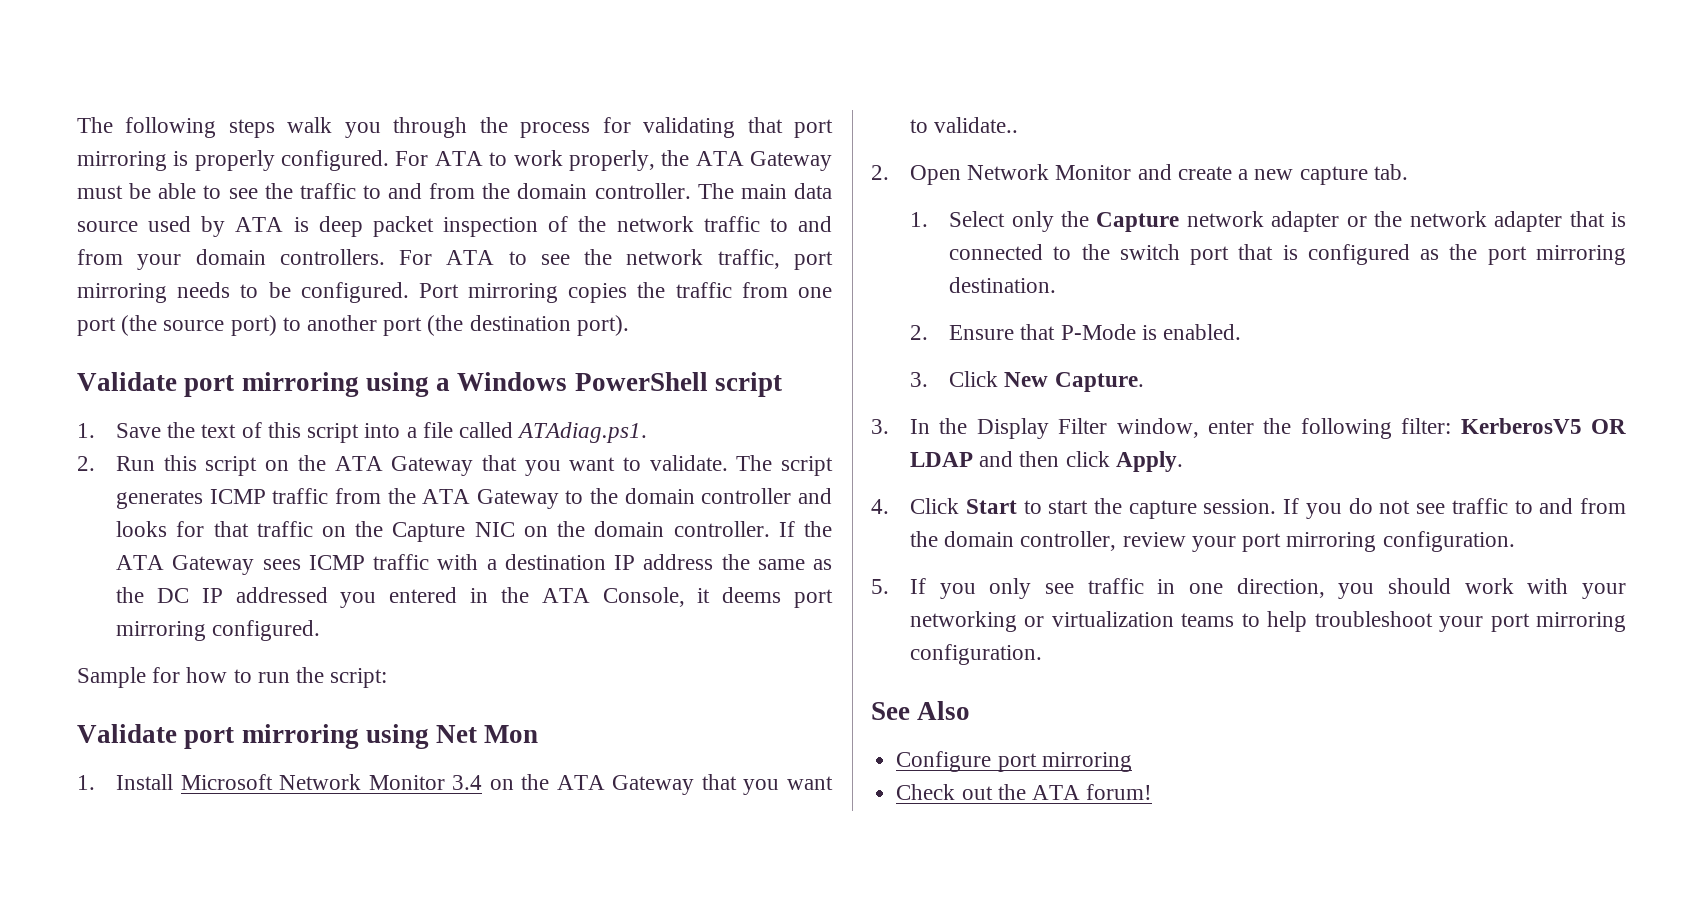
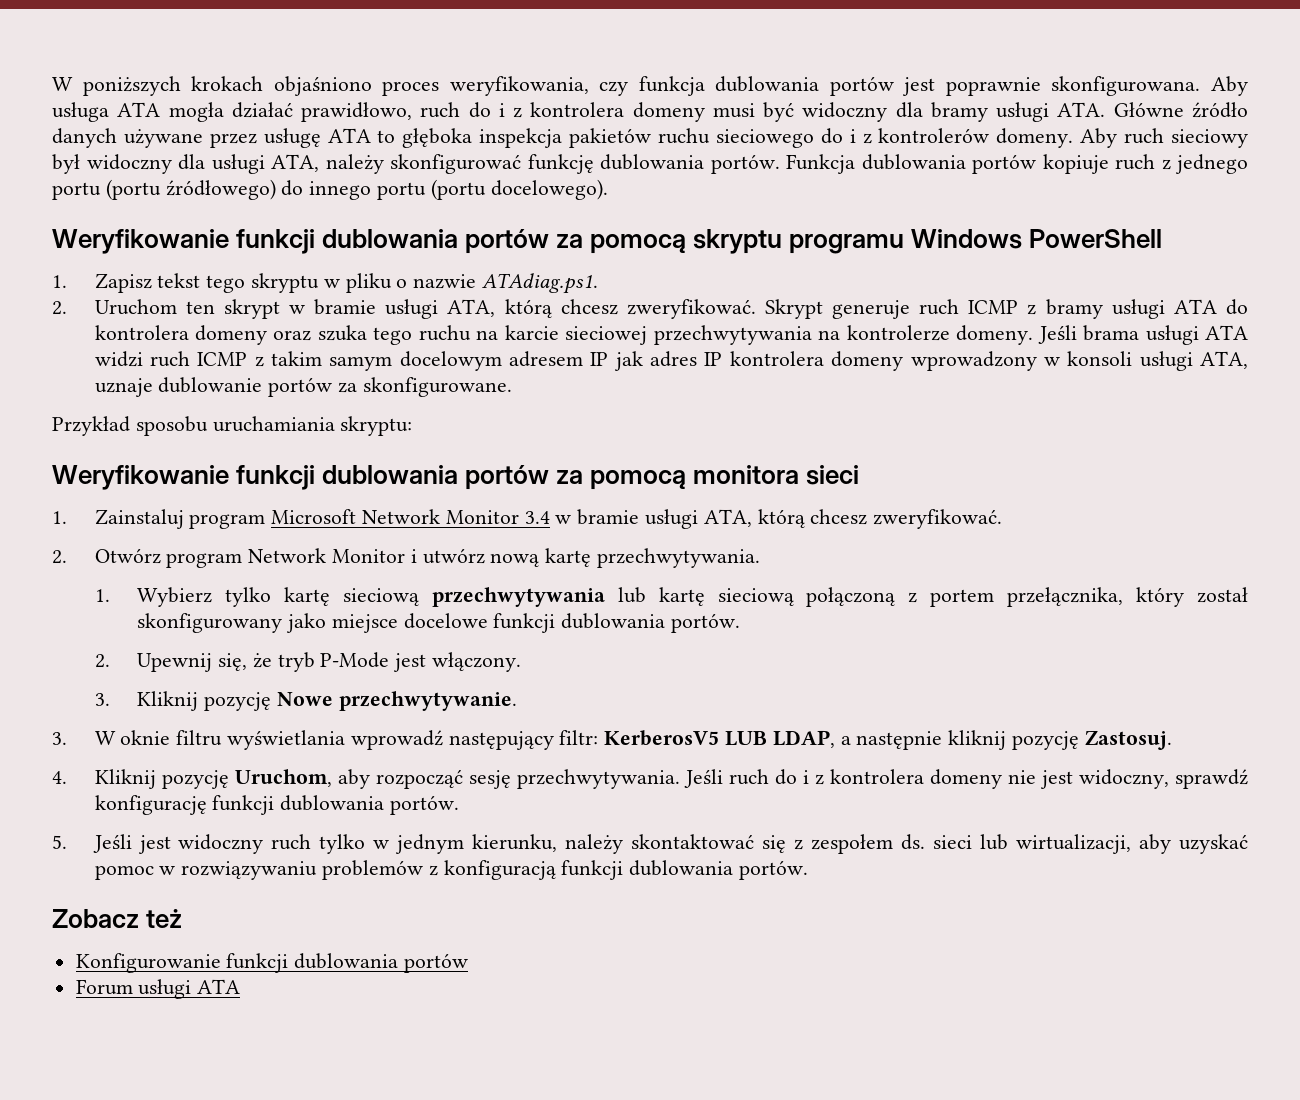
- The following steps walk you through the process for validating that port mirroring is properly configured. For ATA to work properly, the ATA Gateway must be able to see the traffic to and from the domain controller. The main data source used by ATA is deep packet inspection of the network traffic to and from your domain controllers. For ATA to see the network traffic, port mirroring needs to be configured. Port mirroring copies the traffic from one port (the source port) to another port (the destination port).
- Validate port mirroring using a Windows PowerShell script
- 1. Save the text of this script into a file called ATAdiag.ps1.
- 2. Run this script on the ATA Gateway that you want to validate. The script generates ICMP traffic from the ATA Gateway to the domain controller and looks for that traffic on the Capture NIC on the domain controller. If the ATA Gateway sees ICMP traffic with a destination IP address the same as the DC IP addressed you entered in the ATA Console, it deems port mirroring configured.
- Sample for how to run the script:
- Validate port mirroring using Net Mon
- 1. Install Microsoft Network Monitor 3.4 on the ATA Gateway that you want to validate..
- 2. Open Network Monitor and create a new capture tab.
- 1. Select only the Capture network adapter or the network adapter that is connected to the switch port that is configured as the port mirroring destination.
- 2. Ensure that P-Mode is enabled.
- 3. Click New Capture.
- 3. In the Display Filter window, enter the following filter: KerberosV5 OR LDAP and then click Apply.
- 4. Click Start to start the capture session. If you do not see traffic to and from the domain controller, review your port mirroring configuration.
- 5. If you only see traffic in one direction, you should work with your networking or virtualization teams to help troubleshoot your port mirroring configuration.
- See Also
- Configure port mirroring
- Check out the ATA forum!
+ W poniższych krokach objaśniono proces weryfikowania, czy funkcja dublowania portów jest poprawnie skonfigurowana. Aby usługa ATA mogła działać prawidłowo, ruch do i z kontrolera domeny musi być widoczny dla bramy usługi ATA. Główne źródło danych używane przez usługę ATA to głęboka inspekcja pakietów ruchu sieciowego do i z kontrolerów domeny. Aby ruch sieciowy był widoczny dla usługi ATA, należy skonfigurować funkcję dublowania portów. Funkcja dublowania portów kopiuje ruch z jednego portu (portu źródłowego) do innego portu (portu docelowego).
+ Weryfikowanie funkcji dublowania portów za pomocą skryptu programu Windows PowerShell
+ 1. Zapisz tekst tego skryptu w pliku o nazwie ATAdiag.ps1.
+ 2. Uruchom ten skrypt w bramie usługi ATA, którą chcesz zweryfikować. Skrypt generuje ruch ICMP z bramy usługi ATA do kontrolera domeny oraz szuka tego ruchu na karcie sieciowej przechwytywania na kontrolerze domeny. Jeśli brama usługi ATA widzi ruch ICMP z takim samym docelowym adresem IP jak adres IP kontrolera domeny wprowadzony w konsoli usługi ATA, uznaje dublowanie portów za skonfigurowane.
+ Przykład sposobu uruchamiania skryptu:
+ Weryfikowanie funkcji dublowania portów za pomocą monitora sieci
+ 1. Zainstaluj program Microsoft Network Monitor 3.4 w bramie usługi ATA, którą chcesz zweryfikować.
+ 2. Otwórz program Network Monitor i utwórz nową kartę przechwytywania.
+ 1. Wybierz tylko kartę sieciową przechwytywania lub kartę sieciową połączoną z portem przełącznika, który został skonfigurowany jako miejsce docelowe funkcji dublowania portów.
+ 2. Upewnij się, że tryb P-Mode jest włączony.
+ 3. Kliknij pozycję Nowe przechwytywanie.
+ 3. W oknie filtru wyświetlania wprowadź następujący filtr: KerberosV5 LUB LDAP, a następnie kliknij pozycję Zastosuj.
+ 4. Kliknij pozycję Uruchom, aby rozpocząć sesję przechwytywania. Jeśli ruch do i z kontrolera domeny nie jest widoczny, sprawdź konfigurację funkcji dublowania portów.
+ 5. Jeśli jest widoczny ruch tylko w jednym kierunku, należy skontaktować się z zespołem ds. sieci lub wirtualizacji, aby uzyskać pomoc w rozwiązywaniu problemów z konfiguracją funkcji dublowania portów.
+ Zobacz też
+ Konfigurowanie funkcji dublowania portów
+ Forum usługi ATA

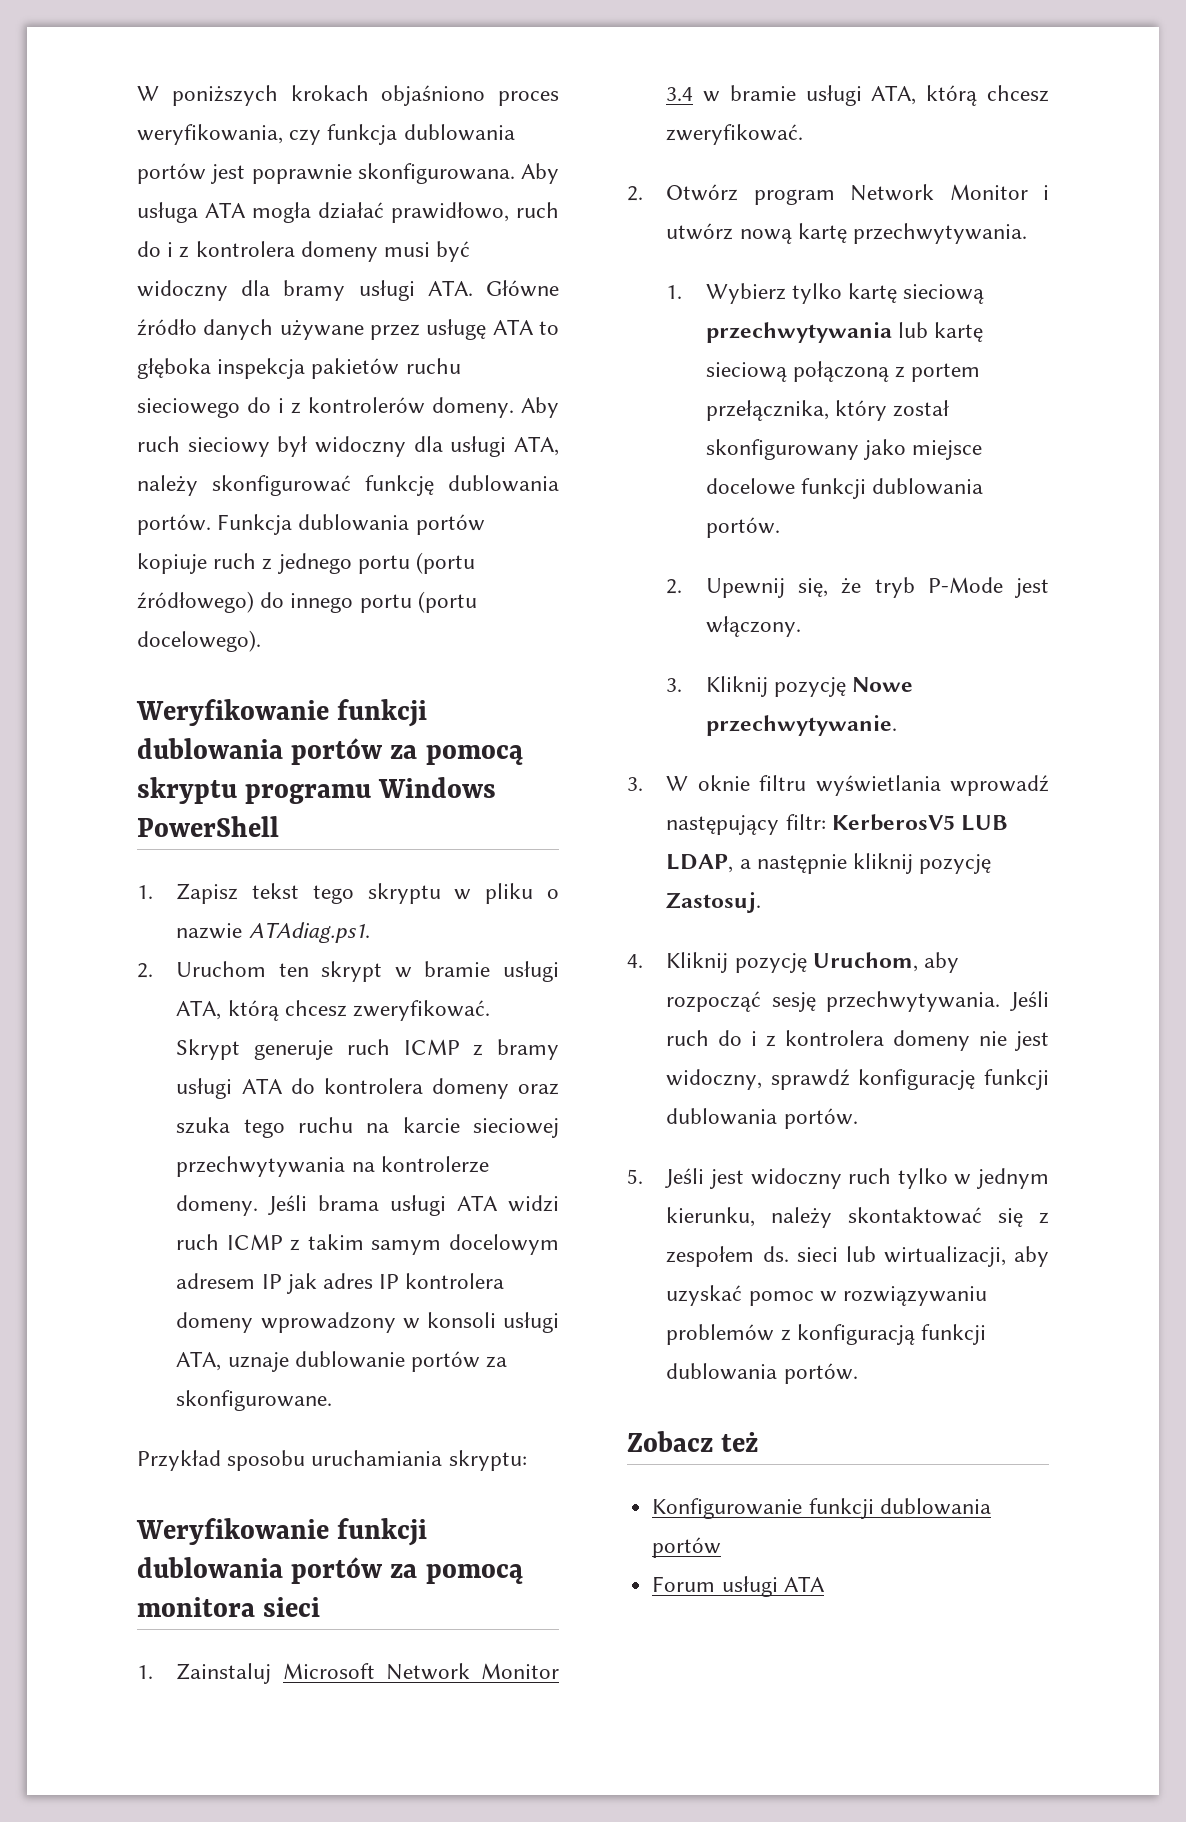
- 1. Zainstaluj program Microsoft Network Monitor 3.4 w bramie usługi ATA, którą chcesz zweryfikować.
+ 1. Zainstaluj Microsoft Network Monitor 3.4 w bramie usługi ATA, którą chcesz zweryfikować.

